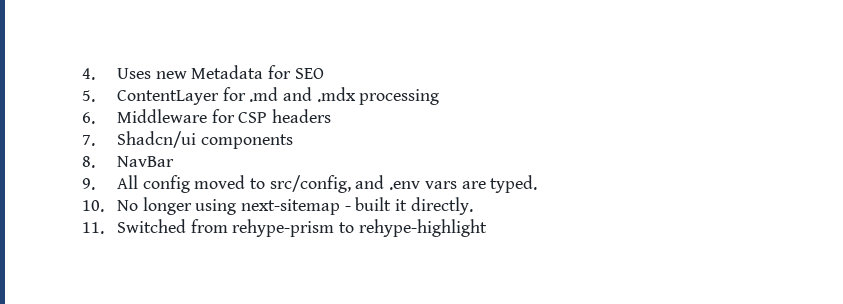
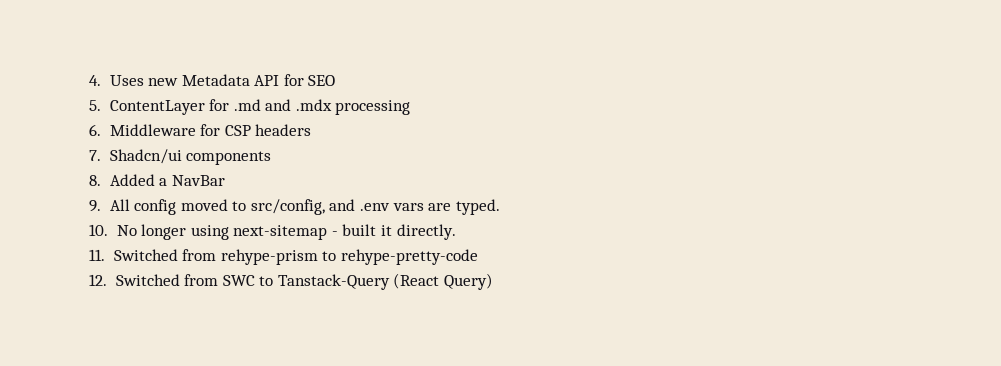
- 4. Uses new Metadata for SEO
+ 4. Uses new Metadata API for SEO
- 8. NavBar
+ 8. Added a NavBar
- 11. Switched from rehype-prism to rehype-highlight
+ 11. Switched from rehype-prism to rehype-pretty-code
+ 12. Switched from SWC to Tanstack-Query (React Query)

